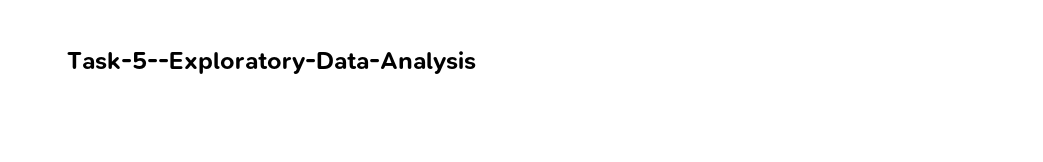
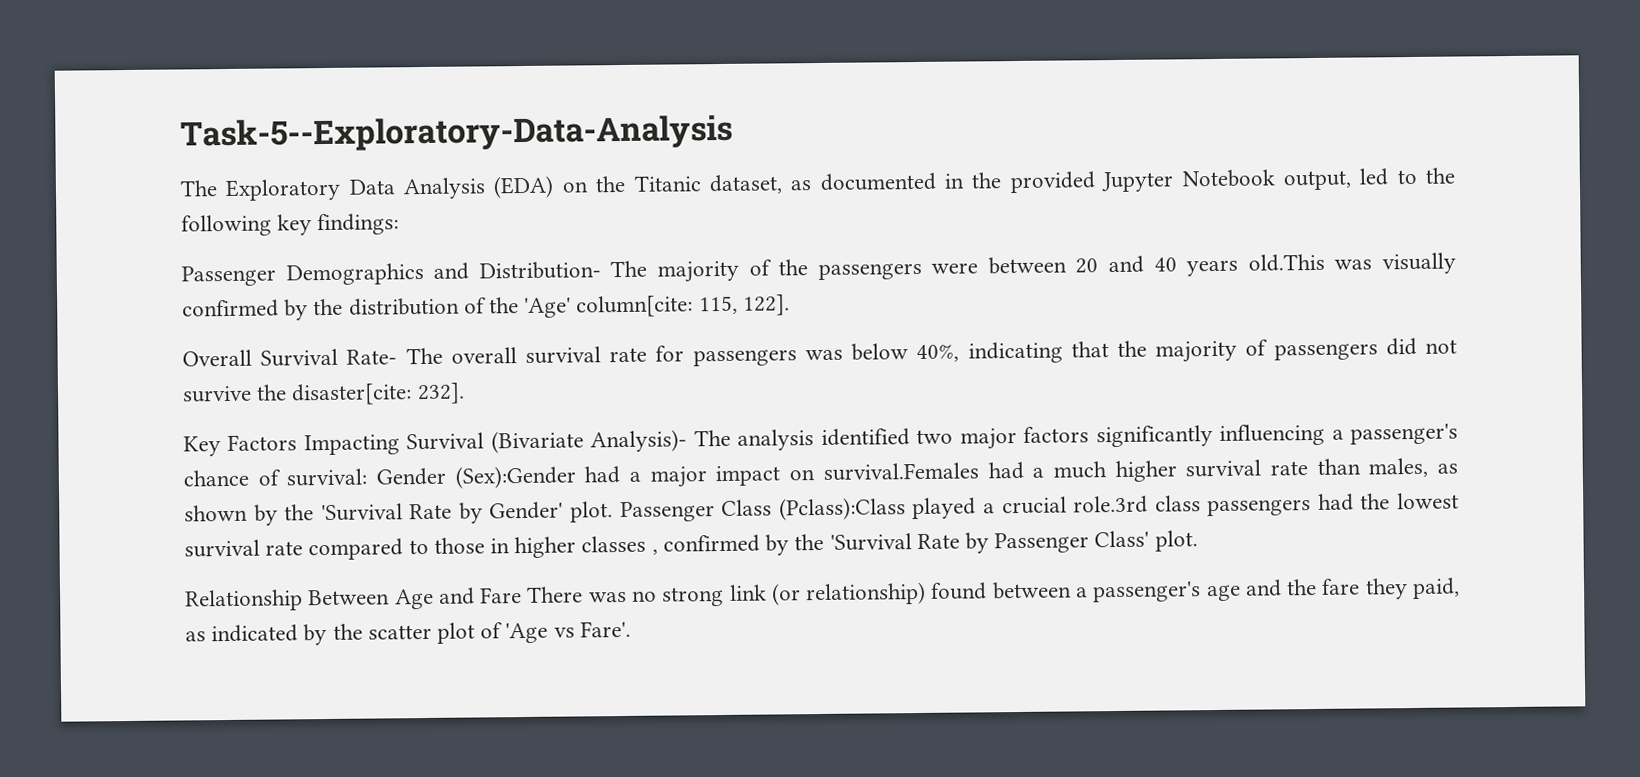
+ The Exploratory Data Analysis (EDA) on the Titanic dataset, as documented in the provided Jupyter Notebook output, led to the following key findings:
+ Passenger Demographics and Distribution- The majority of the passengers were between 20 and 40 years old.This was visually confirmed by the distribution of the 'Age' column[cite: 115, 122].
+ Overall Survival Rate- The overall survival rate for passengers was below 40%, indicating that the majority of passengers did not survive the disaster[cite: 232].
+ Key Factors Impacting Survival (Bivariate Analysis)- The analysis identified two major factors significantly influencing a passenger's chance of survival: Gender (Sex):Gender had a major impact on survival.Females had a much higher survival rate than males, as shown by the 'Survival Rate by Gender' plot. Passenger Class (Pclass):Class played a crucial role.3rd class passengers had the lowest survival rate compared to those in higher classes , confirmed by the 'Survival Rate by Passenger Class' plot.
+ Relationship Between Age and Fare There was no strong link (or relationship) found between a passenger's age and the fare they paid, as indicated by the scatter plot of 'Age vs Fare'.

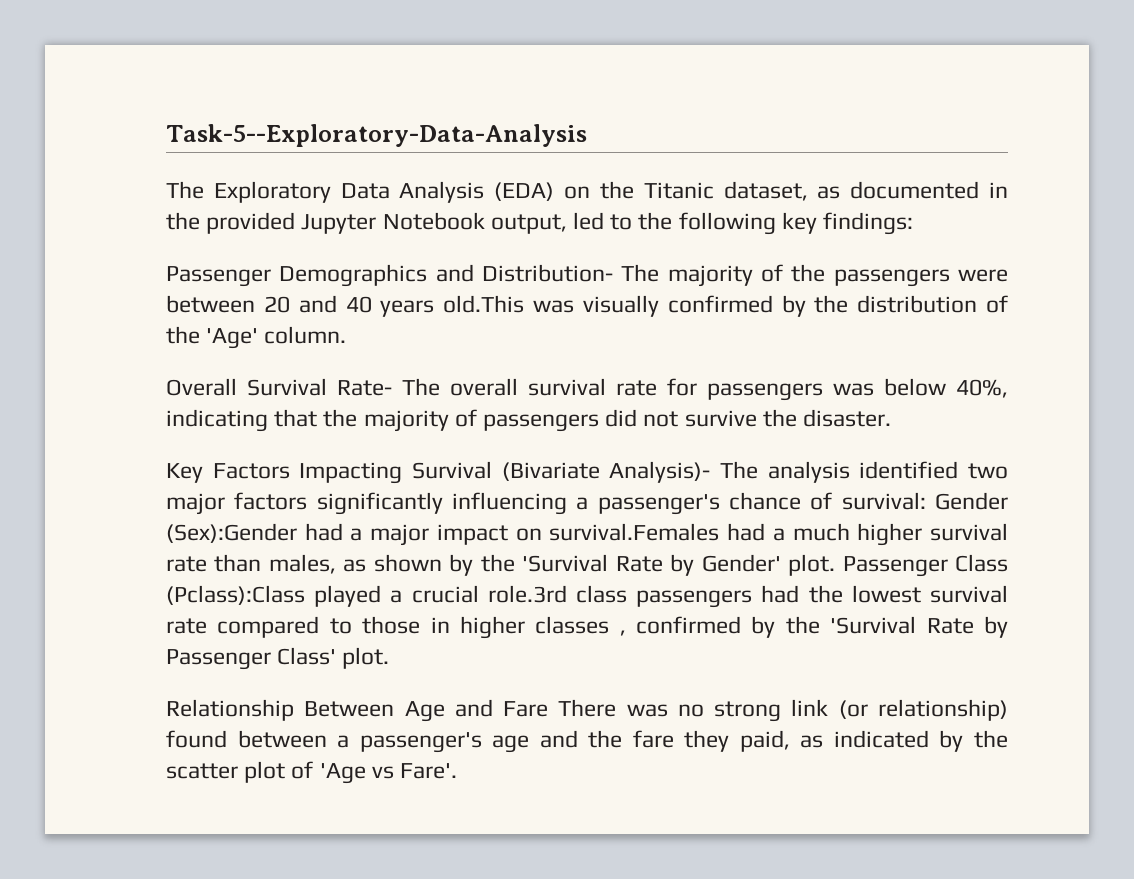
- Passenger Demographics and Distribution- The majority of the passengers were between 20 and 40 years old.This was visually confirmed by the distribution of the 'Age' column[cite: 115, 122].
+ Passenger Demographics and Distribution- The majority of the passengers were between 20 and 40 years old.This was visually confirmed by the distribution of the 'Age' column.
- Overall Survival Rate- The overall survival rate for passengers was below 40%, indicating that the majority of passengers did not survive the disaster[cite: 232].
+ Overall Survival Rate- The overall survival rate for passengers was below 40%, indicating that the majority of passengers did not survive the disaster.

